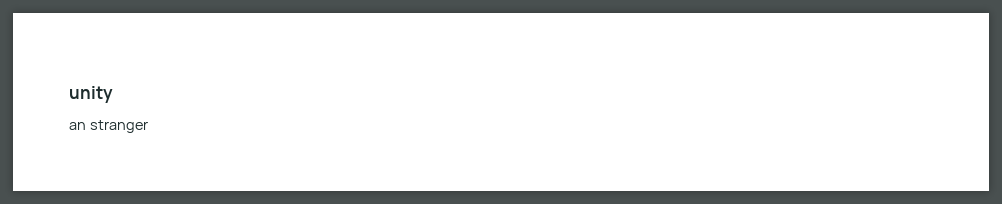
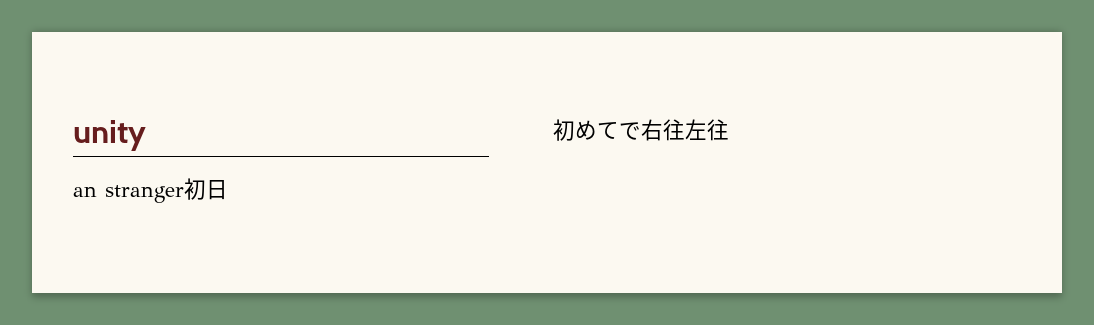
- an stranger
+ an stranger初日
+ 初めてで右往左往

